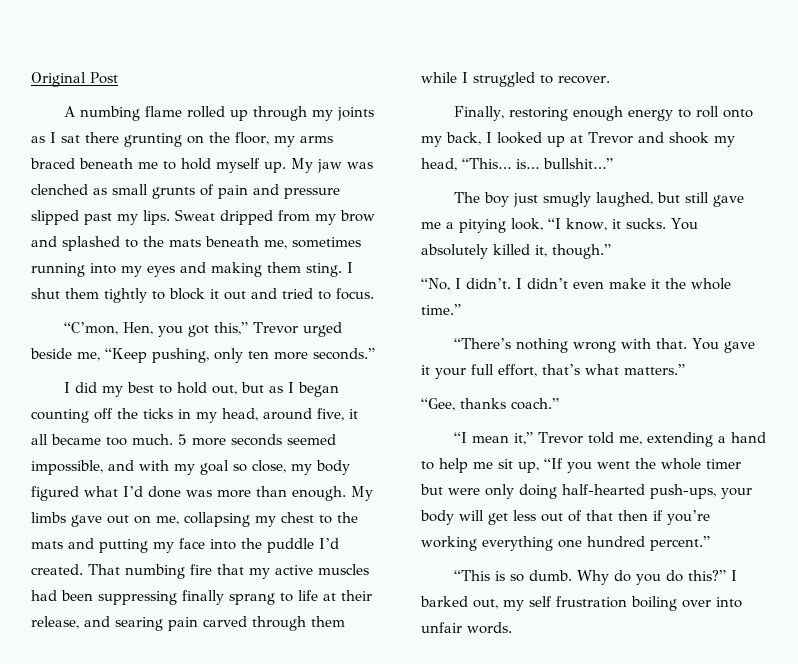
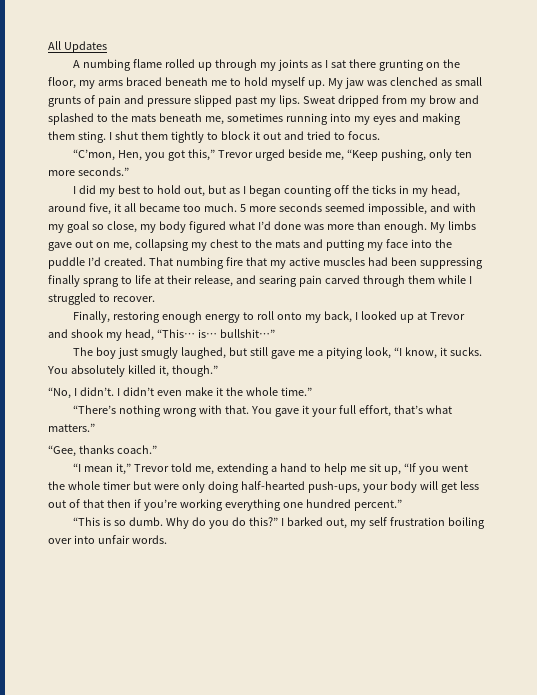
- Original Post
+ All Updates

